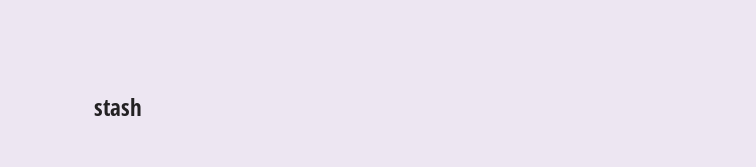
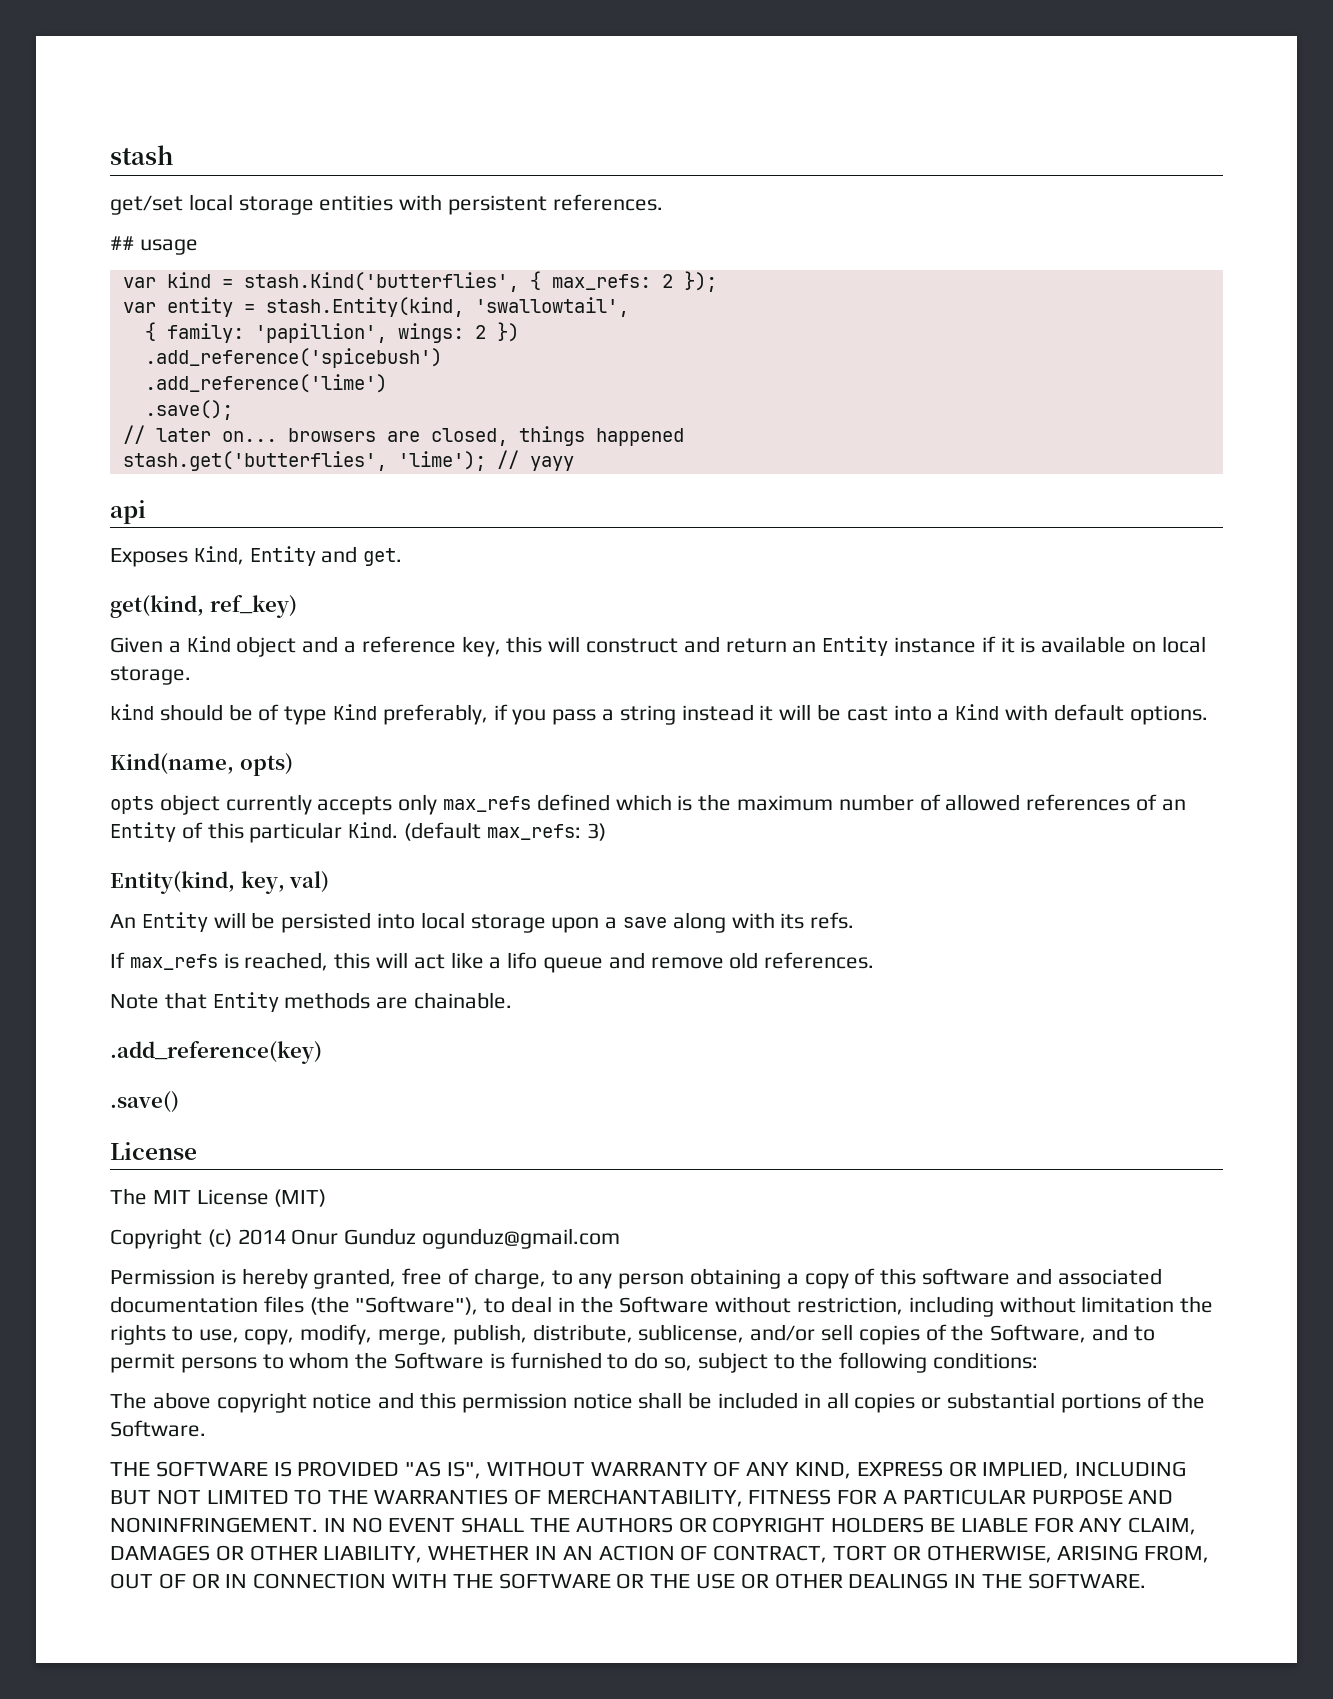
+ get/set local storage entities with persistent references.
+ ## usage
+ var kind = stash.Kind('butterflies', { max_refs: 2 });
+ var entity = stash.Entity(kind, 'swallowtail',
+ { family: 'papillion', wings: 2 })
+ .add_reference('spicebush')
+ .add_reference('lime')
+ .save();
+ // later on... browsers are closed, things happened
+ stash.get('butterflies', 'lime'); // yayy
+ api
+ Exposes Kind, Entity and get.
+ get(kind, ref_key)
+ Given a Kind object and a reference key, this will construct and return an Entity instance if it is available on local storage.
+ kind should be of type Kind preferably, if you pass a string instead it will be cast into a Kind with default options.
+ Kind(name, opts)
+ opts object currently accepts only max_refs defined which is the maximum number of allowed references of an Entity of this particular Kind. (default max_refs: 3)
+ Entity(kind, key, val)
+ An Entity will be persisted into local storage upon a save along with its refs.
+ If max_refs is reached, this will act like a lifo queue and remove old references.
+ Note that Entity methods are chainable.
+ .add_reference(key)
+ .save()
+ License
+ The MIT License (MIT)
+ Copyright (c) 2014 Onur Gunduz ogunduz@gmail.com
+ Permission is hereby granted, free of charge, to any person obtaining a copy of this software and associated documentation files (the "Software"), to deal in the Software without restriction, including without limitation the rights to use, copy, modify, merge, publish, distribute, sublicense, and/or sell copies of the Software, and to permit persons to whom the Software is furnished to do so, subject to the following conditions:
+ The above copyright notice and this permission notice shall be included in all copies or substantial portions of the Software.
+ THE SOFTWARE IS PROVIDED "AS IS", WITHOUT WARRANTY OF ANY KIND, EXPRESS OR IMPLIED, INCLUDING BUT NOT LIMITED TO THE WARRANTIES OF MERCHANTABILITY, FITNESS FOR A PARTICULAR PURPOSE AND NONINFRINGEMENT. IN NO EVENT SHALL THE AUTHORS OR COPYRIGHT HOLDERS BE LIABLE FOR ANY CLAIM, DAMAGES OR OTHER LIABILITY, WHETHER IN AN ACTION OF CONTRACT, TORT OR OTHERWISE, ARISING FROM, OUT OF OR IN CONNECTION WITH THE SOFTWARE OR THE USE OR OTHER DEALINGS IN THE SOFTWARE.

